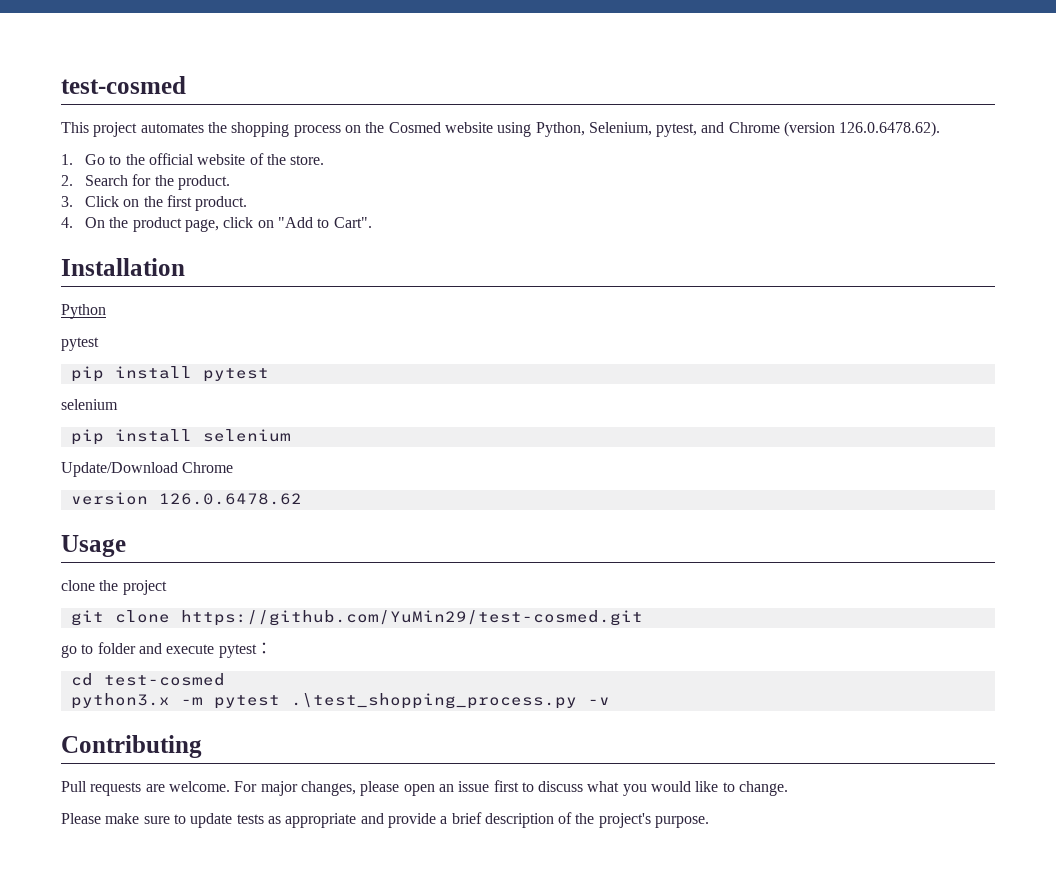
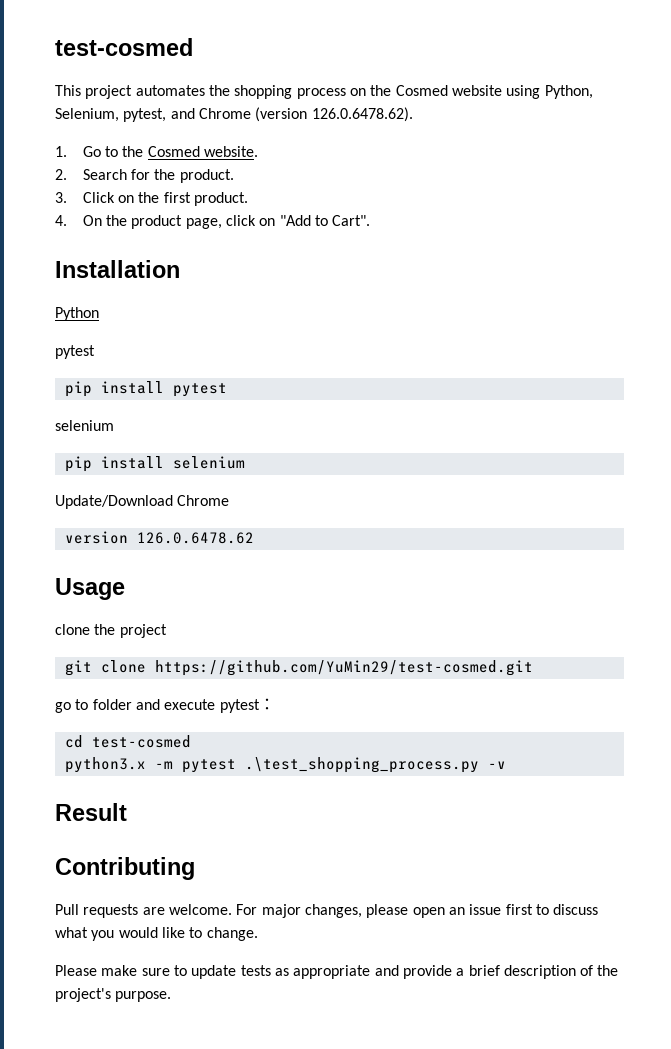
- 1. Go to the official website of the store.
+ 1. Go to the Cosmed website.
+ Result

